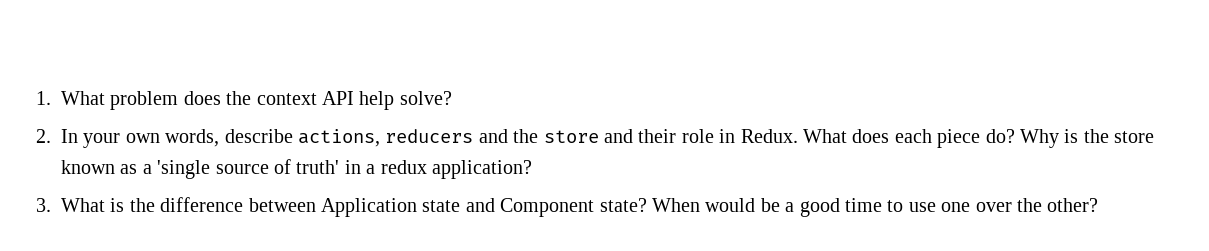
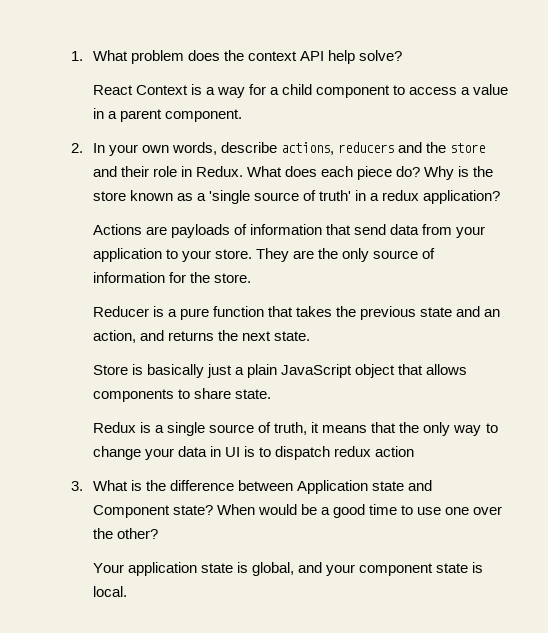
+ React Context is a way for a child component to access a value in a parent component.
+ Actions are payloads of information that send data from your application to your store. They are the only source of information for the store.
+ Reducer is a pure function that takes the previous state and an action, and returns the next state.
+ Store is basically just a plain JavaScript object that allows components to share state.
+ Redux is a single source of truth, it means that the only way to change your data in UI is to dispatch redux action
+ Your application state is global, and your component state is local.

